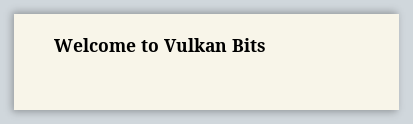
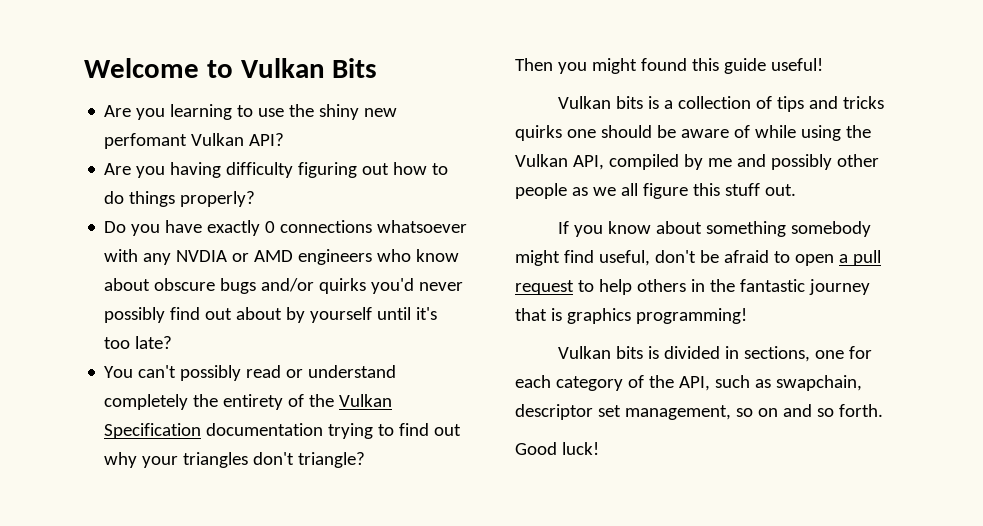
+ Are you learning to use the shiny new perfomant Vulkan API?
+ Are you having difficulty figuring out how to do things properly?
+ Do you have exactly 0 connections whatsoever with any NVDIA or AMD engineers who know about obscure bugs and/or quirks you'd never possibly find out about by yourself until it's too late?
+ You can't possibly read or understand completely the entirety of the Vulkan Specification documentation trying to find out why your triangles don't triangle?
+ Then you might found this guide useful!
+ Vulkan bits is a collection of tips and tricks quirks one should be aware of while using the Vulkan API, compiled by me and possibly other people as we all figure this stuff out.
+ If you know about something somebody might find useful, don't be afraid to open a pull request to help others in the fantastic journey that is graphics programming!
+ Vulkan bits is divided in sections, one for each category of the API, such as swapchain, descriptor set management, so on and so forth.
+ Good luck!

